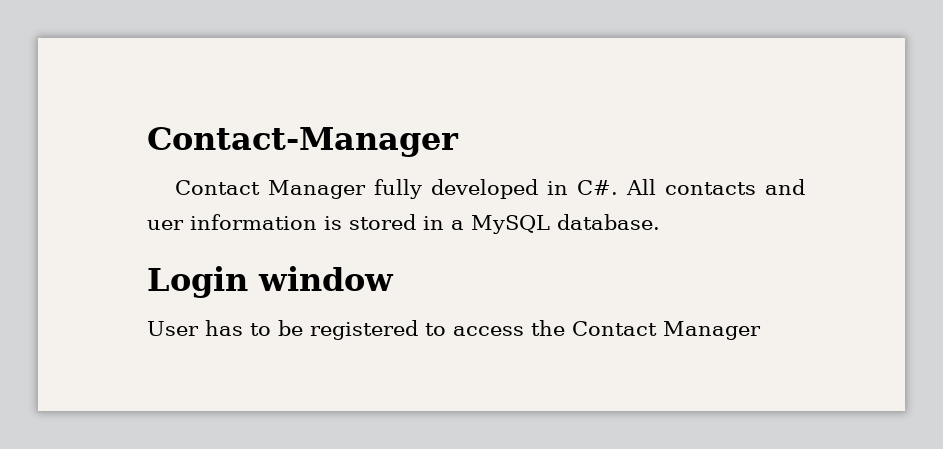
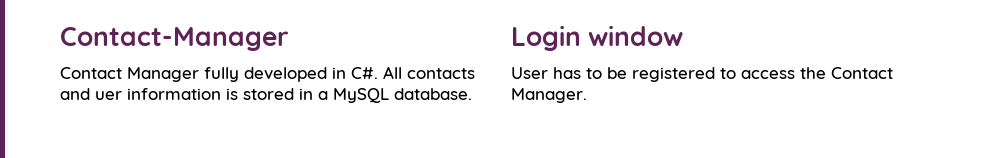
- User has to be registered to access the Contact Manager
+ User has to be registered to access the Contact Manager.

